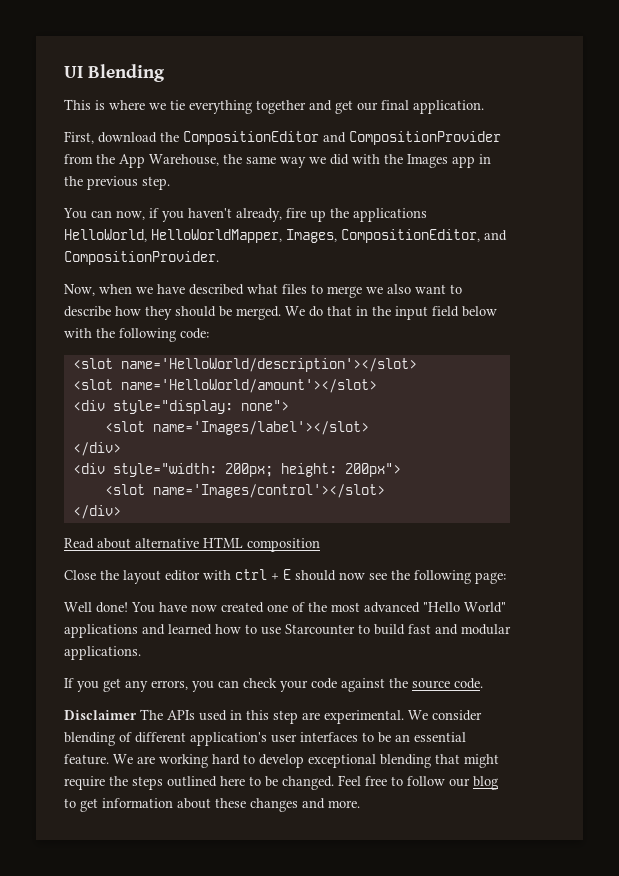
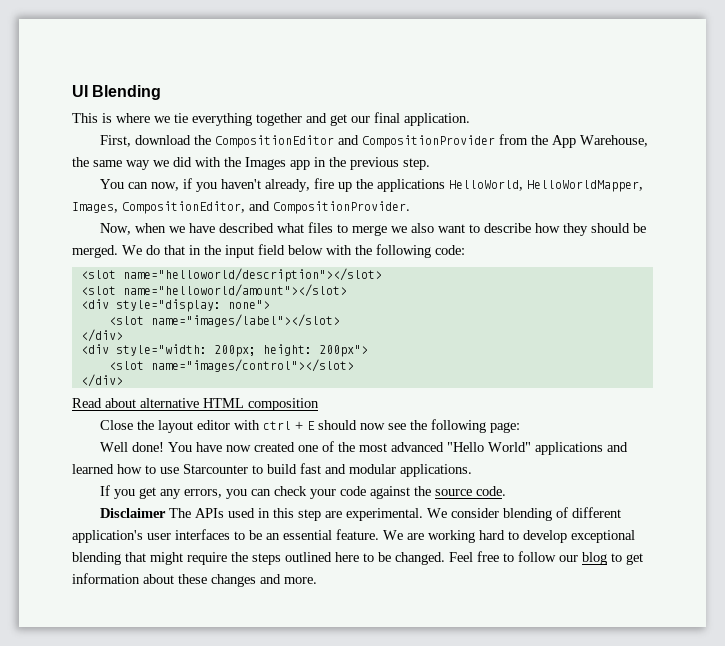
- <slot name='HelloWorld/description'></slot>
- <slot name='HelloWorld/amount'></slot>
+ <slot name="helloworld/description"></slot>
+ <slot name="helloworld/amount"></slot>
- <slot name='Images/label'></slot>
+ <slot name="images/label"></slot>
- <slot name='Images/control'></slot>
+ <slot name="images/control"></slot>

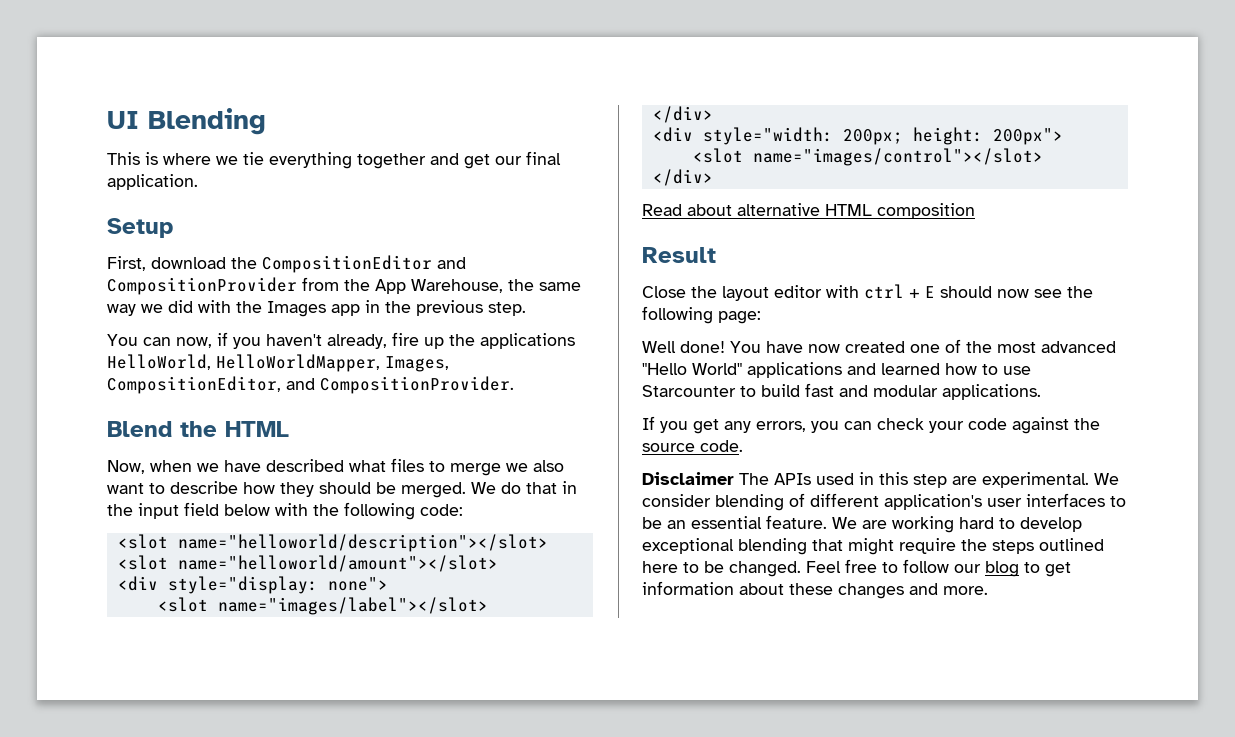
+ Setup
+ Blend the HTML
+ Result

